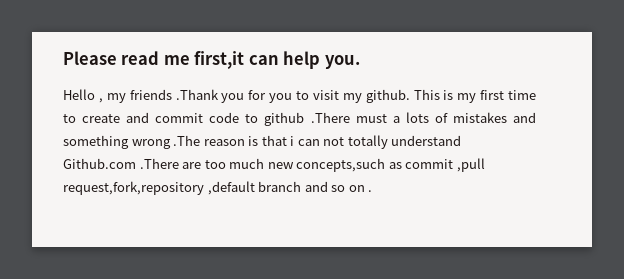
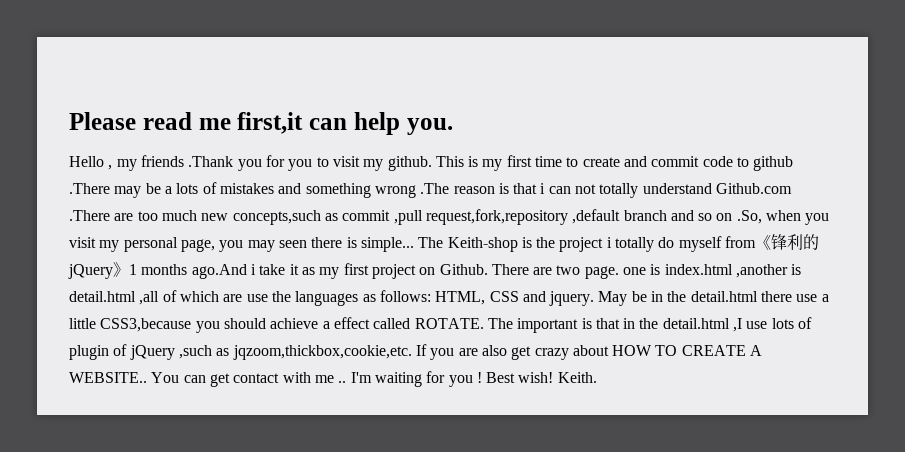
- This is my first time to create and commit code to github .There must a lots of mistakes and something wrong .The reason is that i can not totally understand Github.com .There are too much new concepts,such as commit ,pull request,fork,repository ,default branch and so on .
+ This is my first time to create and commit code to github .There may be a lots of mistakes and something wrong .The reason is that i can not totally understand Github.com .There are too much new concepts,such as commit ,pull request,fork,repository ,default branch and so on .So, when you visit my personal page, you may seen there is simple... The Keith-shop is the project i totally do myself from《锋利的jQuery》1 months ago.And i take it as my first project on Github. There are two page. one is index.html ,another is detail.html ,all of which are use the languages as follows: HTML, CSS and jquery. May be in the detail.html there use a little CSS3,because you should achieve a effect called ROTATE. The important is that in the detail.html ,I use lots of plugin of jQuery ,such as jqzoom,thickbox,cookie,etc. If you are also get crazy about HOW TO CREATE A WEBSITE.. You can get contact with me .. I'm waiting for you ! Best wish! Keith.

